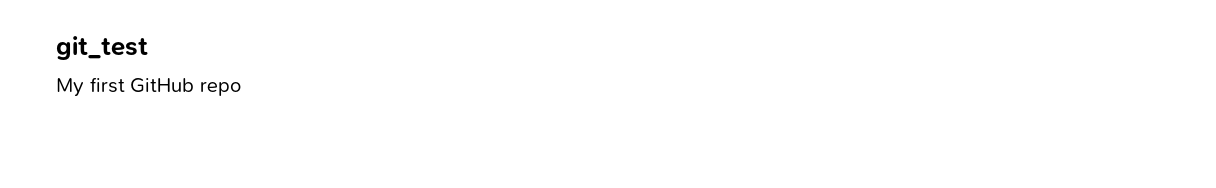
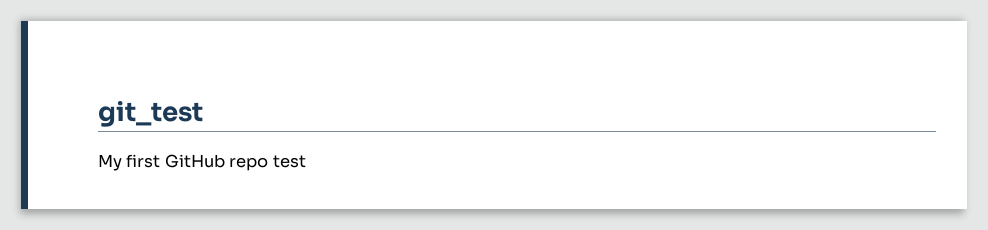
- My first GitHub repo
+ My first GitHub repo test

